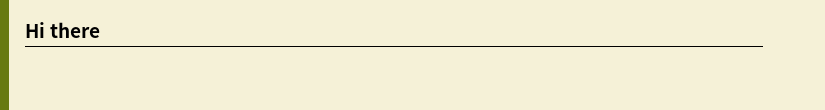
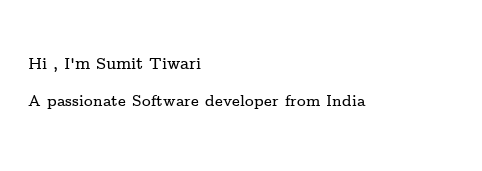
- Hi there
+ Hi , I'm Sumit Tiwari
+ A passionate Software developer from India

